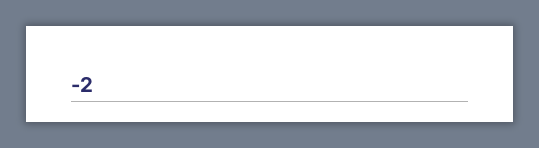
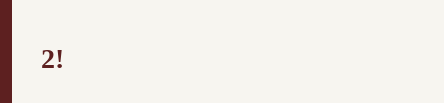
- -2
+ 2!

